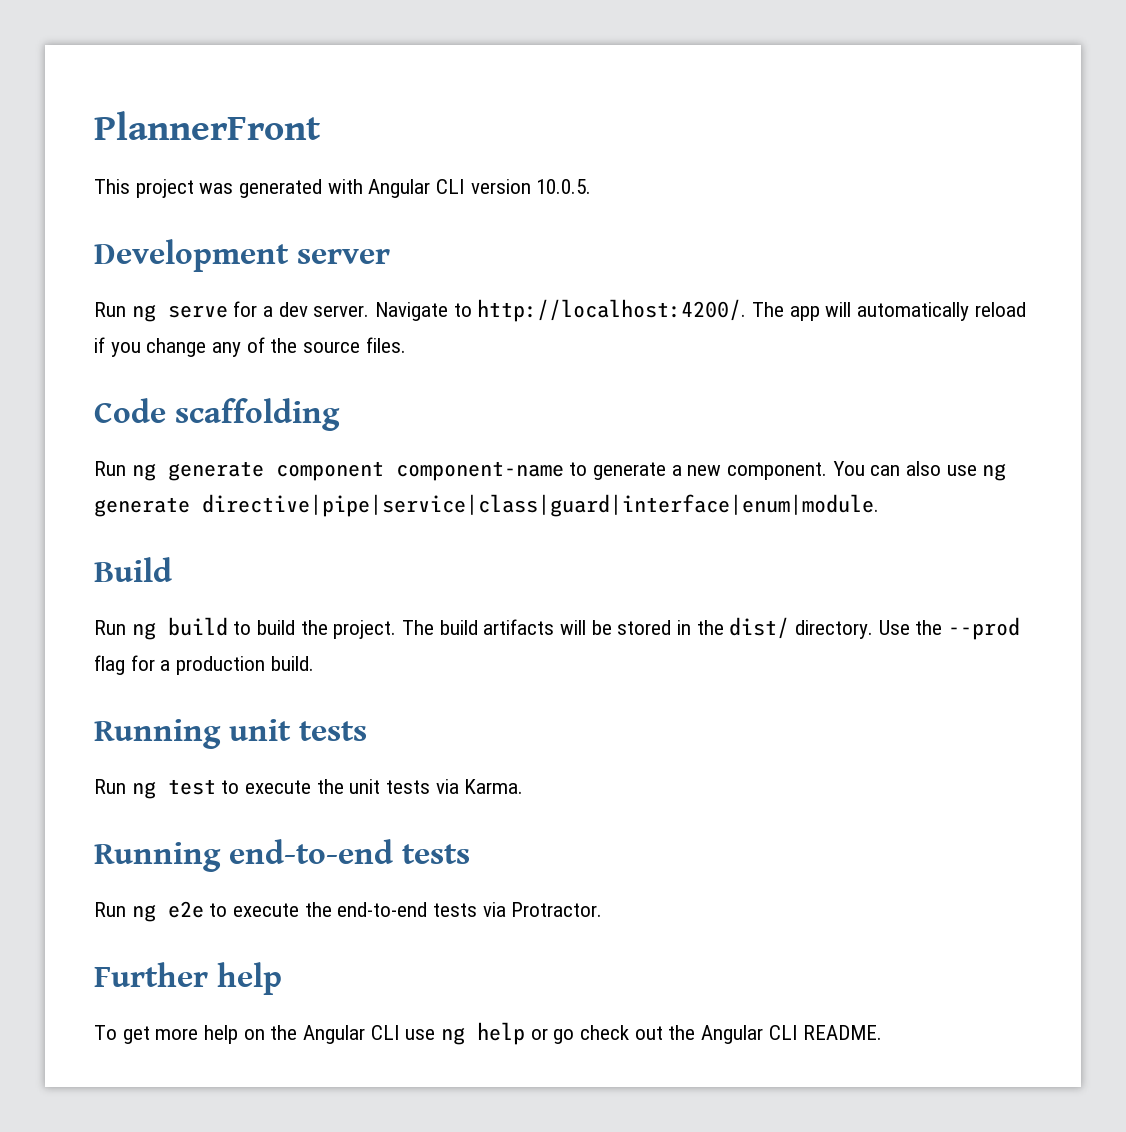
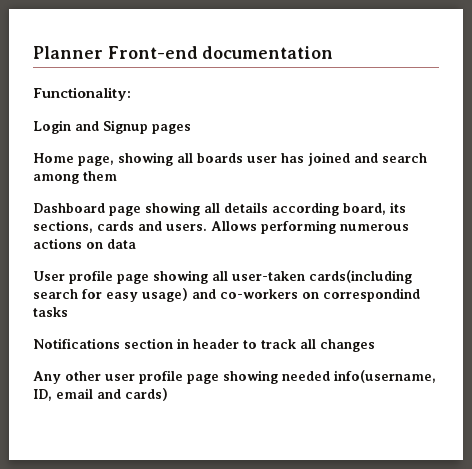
- PlannerFront
- This project was generated with Angular CLI version 10.0.5.
- Development server
- Run ng serve for a dev server. Navigate to http://localhost:4200/. The app will automatically reload if you change any of the source files.
- Code scaffolding
- Run ng generate component component-name to generate a new component. You can also use ng generate directive|pipe|service|class|guard|interface|enum|module.
- Build
- Run ng build to build the project. The build artifacts will be stored in the dist/ directory. Use the --prod flag for a production build.
- Running unit tests
- Run ng test to execute the unit tests via Karma.
- Running end-to-end tests
- Run ng e2e to execute the end-to-end tests via Protractor.
- Further help
- To get more help on the Angular CLI use ng help or go check out the Angular CLI README.
+ Planner Front-end documentation
+ Functionality:
+ Login and Signup pages
+ Home page, showing all boards user has joined and search among them
+ Dashboard page showing all details according board, its sections, cards and users. Allows performing numerous actions on data
+ User profile page showing all user-taken cards(including search for easy usage) and co-workers on correspondind tasks
+ Notifications section in header to track all changes
+ Any other user profile page showing needed info(username, ID, email and cards)

